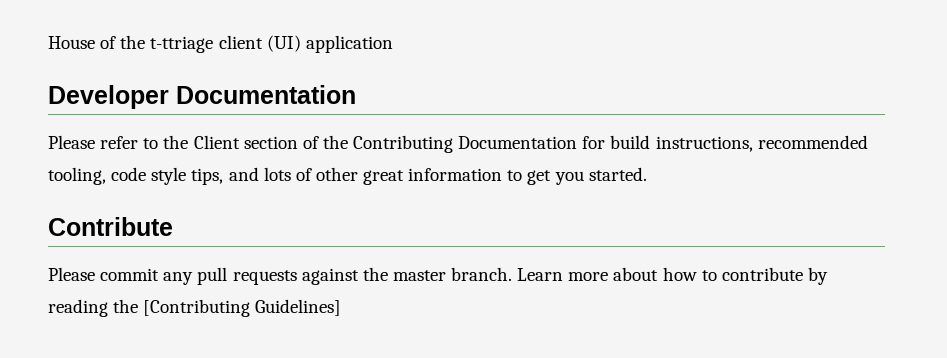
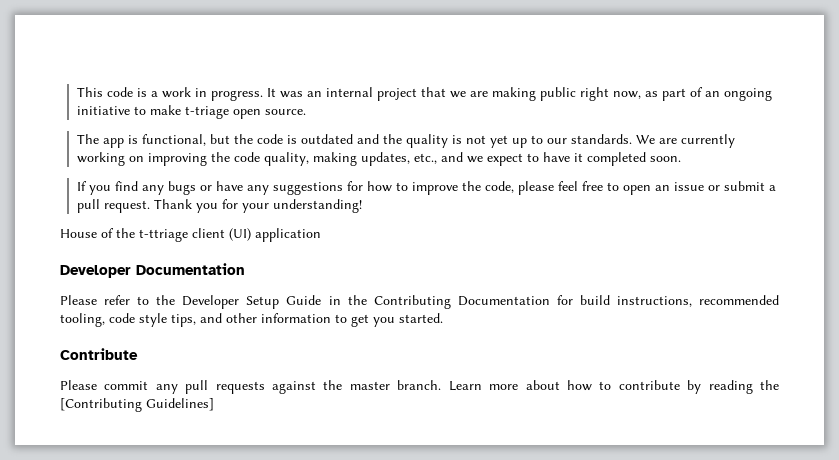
+ This code is a work in progress. It was an internal project that we are making public right now, as part of an ongoing initiative to make t-triage open source.
+ The app is functional, but the code is outdated and the quality is not yet up to our standards. We are currently working on improving the code quality, making updates, etc., and we expect to have it completed soon.
+ If you find any bugs or have any suggestions for how to improve the code, please feel free to open an issue or submit a pull request. Thank you for your understanding!
- Please refer to the Client section of the Contributing Documentation for build instructions, recommended tooling, code style tips, and lots of other great information to get you started.
+ Please refer to the Developer Setup Guide in the Contributing Documentation for build instructions, recommended tooling, code style tips, and other information to get you started.

